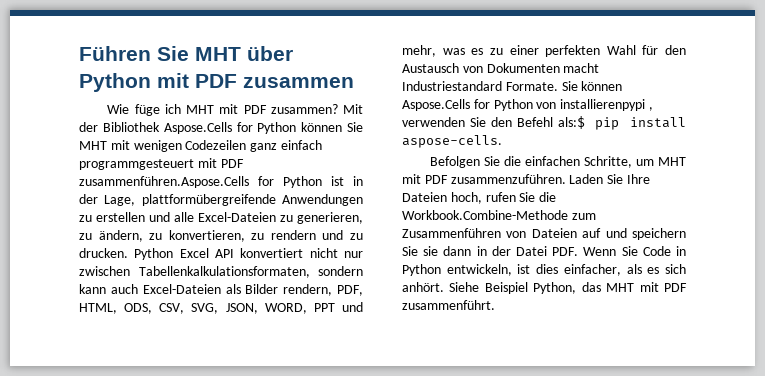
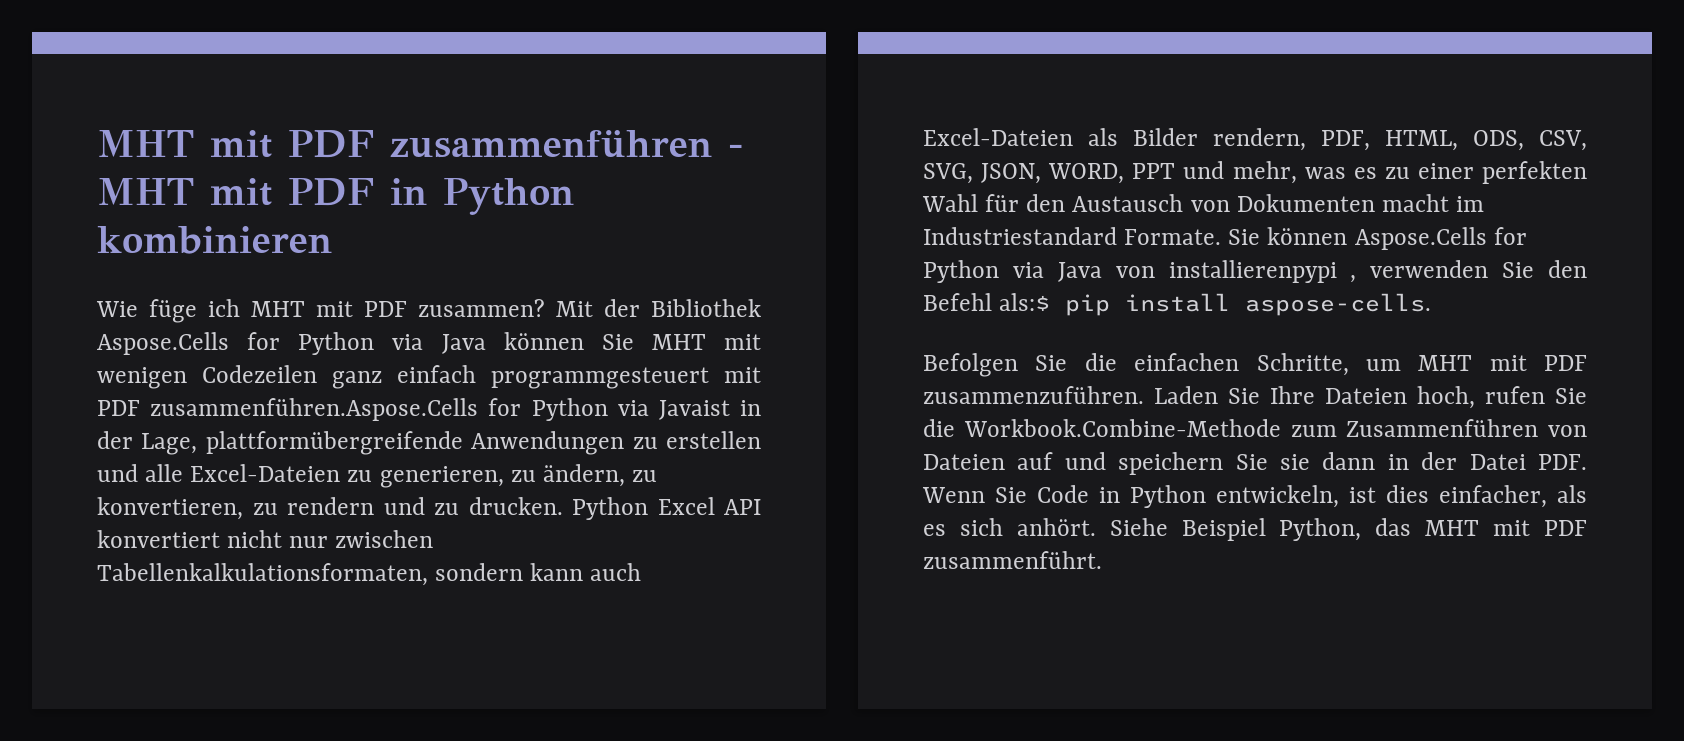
- Führen Sie MHT über Python mit PDF zusammen
+ MHT mit PDF zusammenführen - MHT mit PDF in Python kombinieren
- Mit der Bibliothek Aspose.Cells for Python können Sie MHT mit wenigen Codezeilen ganz einfach programmgesteuert mit PDF zusammenführen.Aspose.Cells for Python ist in der Lage, plattformübergreifende Anwendungen zu erstellen und alle Excel-Dateien zu generieren, zu ändern, zu konvertieren, zu rendern und zu drucken.
+ Mit der Bibliothek Aspose.Cells for Python via Java können Sie MHT mit wenigen Codezeilen ganz einfach programmgesteuert mit PDF zusammenführen.Aspose.Cells for Python via Javaist in der Lage, plattformübergreifende Anwendungen zu erstellen und alle Excel-Dateien zu generieren, zu ändern, zu konvertieren, zu rendern und zu drucken.
- Python Excel API konvertiert nicht nur zwischen Tabellenkalkulationsformaten, sondern kann auch Excel-Dateien als Bilder rendern, PDF, HTML, ODS, CSV, SVG, JSON, WORD, PPT und mehr, was es zu einer perfekten Wahl für den Austausch von Dokumenten macht Industriestandard Formate.
+ Python Excel API konvertiert nicht nur zwischen Tabellenkalkulationsformaten, sondern kann auch Excel-Dateien als Bilder rendern, PDF, HTML, ODS, CSV, SVG, JSON, WORD, PPT und mehr, was es zu einer perfekten Wahl für den Austausch von Dokumenten macht im Industriestandard Formate.
- Sie können Aspose.Cells for Python von installierenpypi , verwenden Sie den Befehl als:$ pip install aspose-cells.
+ Sie können Aspose.Cells for Python via Java von installierenpypi , verwenden Sie den Befehl als:$ pip install aspose-cells.

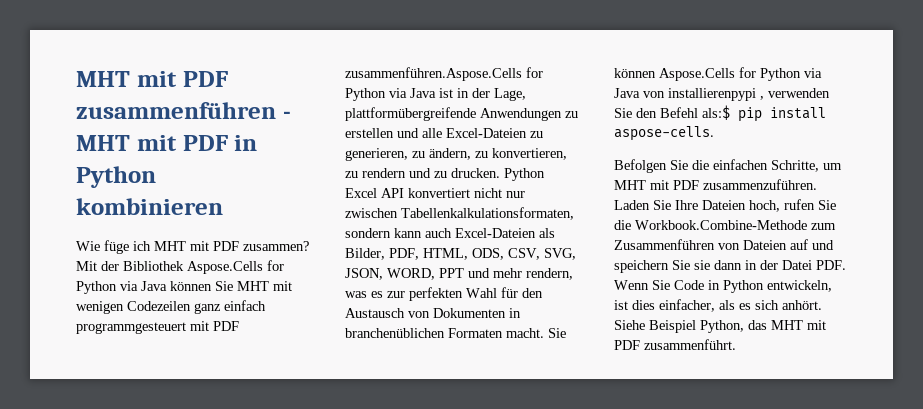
- Mit der Bibliothek Aspose.Cells for Python via Java können Sie MHT mit wenigen Codezeilen ganz einfach programmgesteuert mit PDF zusammenführen.Aspose.Cells for Python via Javaist in der Lage, plattformübergreifende Anwendungen zu erstellen und alle Excel-Dateien zu generieren, zu ändern, zu konvertieren, zu rendern und zu drucken.
+ Mit der Bibliothek Aspose.Cells for Python via Java können Sie MHT mit wenigen Codezeilen ganz einfach programmgesteuert mit PDF zusammenführen.Aspose.Cells for Python via Java ist in der Lage, plattformübergreifende Anwendungen zu erstellen und alle Excel-Dateien zu generieren, zu ändern, zu konvertieren, zu rendern und zu drucken.
- Python Excel API konvertiert nicht nur zwischen Tabellenkalkulationsformaten, sondern kann auch Excel-Dateien als Bilder rendern, PDF, HTML, ODS, CSV, SVG, JSON, WORD, PPT und mehr, was es zu einer perfekten Wahl für den Austausch von Dokumenten macht im Industriestandard Formate.
+ Python Excel API konvertiert nicht nur zwischen Tabellenkalkulationsformaten, sondern kann auch Excel-Dateien als Bilder, PDF, HTML, ODS, CSV, SVG, JSON, WORD, PPT und mehr rendern, was es zur perfekten Wahl für den Austausch von Dokumenten in branchenüblichen Formaten macht.

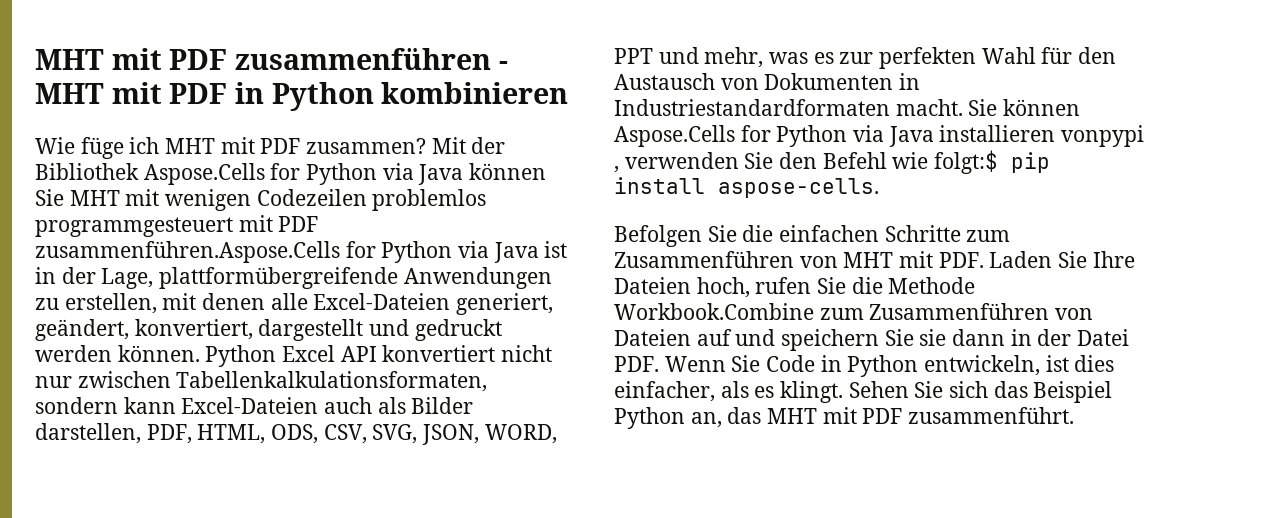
- Mit der Bibliothek Aspose.Cells for Python via Java können Sie MHT mit wenigen Codezeilen ganz einfach programmgesteuert mit PDF zusammenführen.Aspose.Cells for Python via Java ist in der Lage, plattformübergreifende Anwendungen zu erstellen und alle Excel-Dateien zu generieren, zu ändern, zu konvertieren, zu rendern und zu drucken.
+ Mit der Bibliothek Aspose.Cells for Python via Java können Sie MHT mit wenigen Codezeilen problemlos programmgesteuert mit PDF zusammenführen.Aspose.Cells for Python via Java ist in der Lage, plattformübergreifende Anwendungen zu erstellen, mit denen alle Excel-Dateien generiert, geändert, konvertiert, dargestellt und gedruckt werden können.
- Python Excel API konvertiert nicht nur zwischen Tabellenkalkulationsformaten, sondern kann auch Excel-Dateien als Bilder, PDF, HTML, ODS, CSV, SVG, JSON, WORD, PPT und mehr rendern, was es zur perfekten Wahl für den Austausch von Dokumenten in branchenüblichen Formaten macht.
+ Python Excel API konvertiert nicht nur zwischen Tabellenkalkulationsformaten, sondern kann Excel-Dateien auch als Bilder darstellen, PDF, HTML, ODS, CSV, SVG, JSON, WORD, PPT und mehr, was es zur perfekten Wahl für den Austausch von Dokumenten in Industriestandardformaten macht.
- Sie können Aspose.Cells for Python via Java von installierenpypi , verwenden Sie den Befehl als:$ pip install aspose-cells.
+ Sie können Aspose.Cells for Python via Java installieren vonpypi , verwenden Sie den Befehl wie folgt:$ pip install aspose-cells.
- Befolgen Sie die einfachen Schritte, um MHT mit PDF zusammenzuführen. Laden Sie Ihre Dateien hoch, rufen Sie die Workbook.Combine-Methode zum Zusammenführen von Dateien auf und speichern Sie sie dann in der Datei PDF. Wenn Sie Code in Python entwickeln, ist dies einfacher, als es sich anhört. Siehe Beispiel Python, das MHT mit PDF zusammenführt.
+ Befolgen Sie die einfachen Schritte zum Zusammenführen von MHT mit PDF. Laden Sie Ihre Dateien hoch, rufen Sie die Methode Workbook.Combine zum Zusammenführen von Dateien auf und speichern Sie sie dann in der Datei PDF. Wenn Sie Code in Python entwickeln, ist dies einfacher, als es klingt. Sehen Sie sich das Beispiel Python an, das MHT mit PDF zusammenführt.

